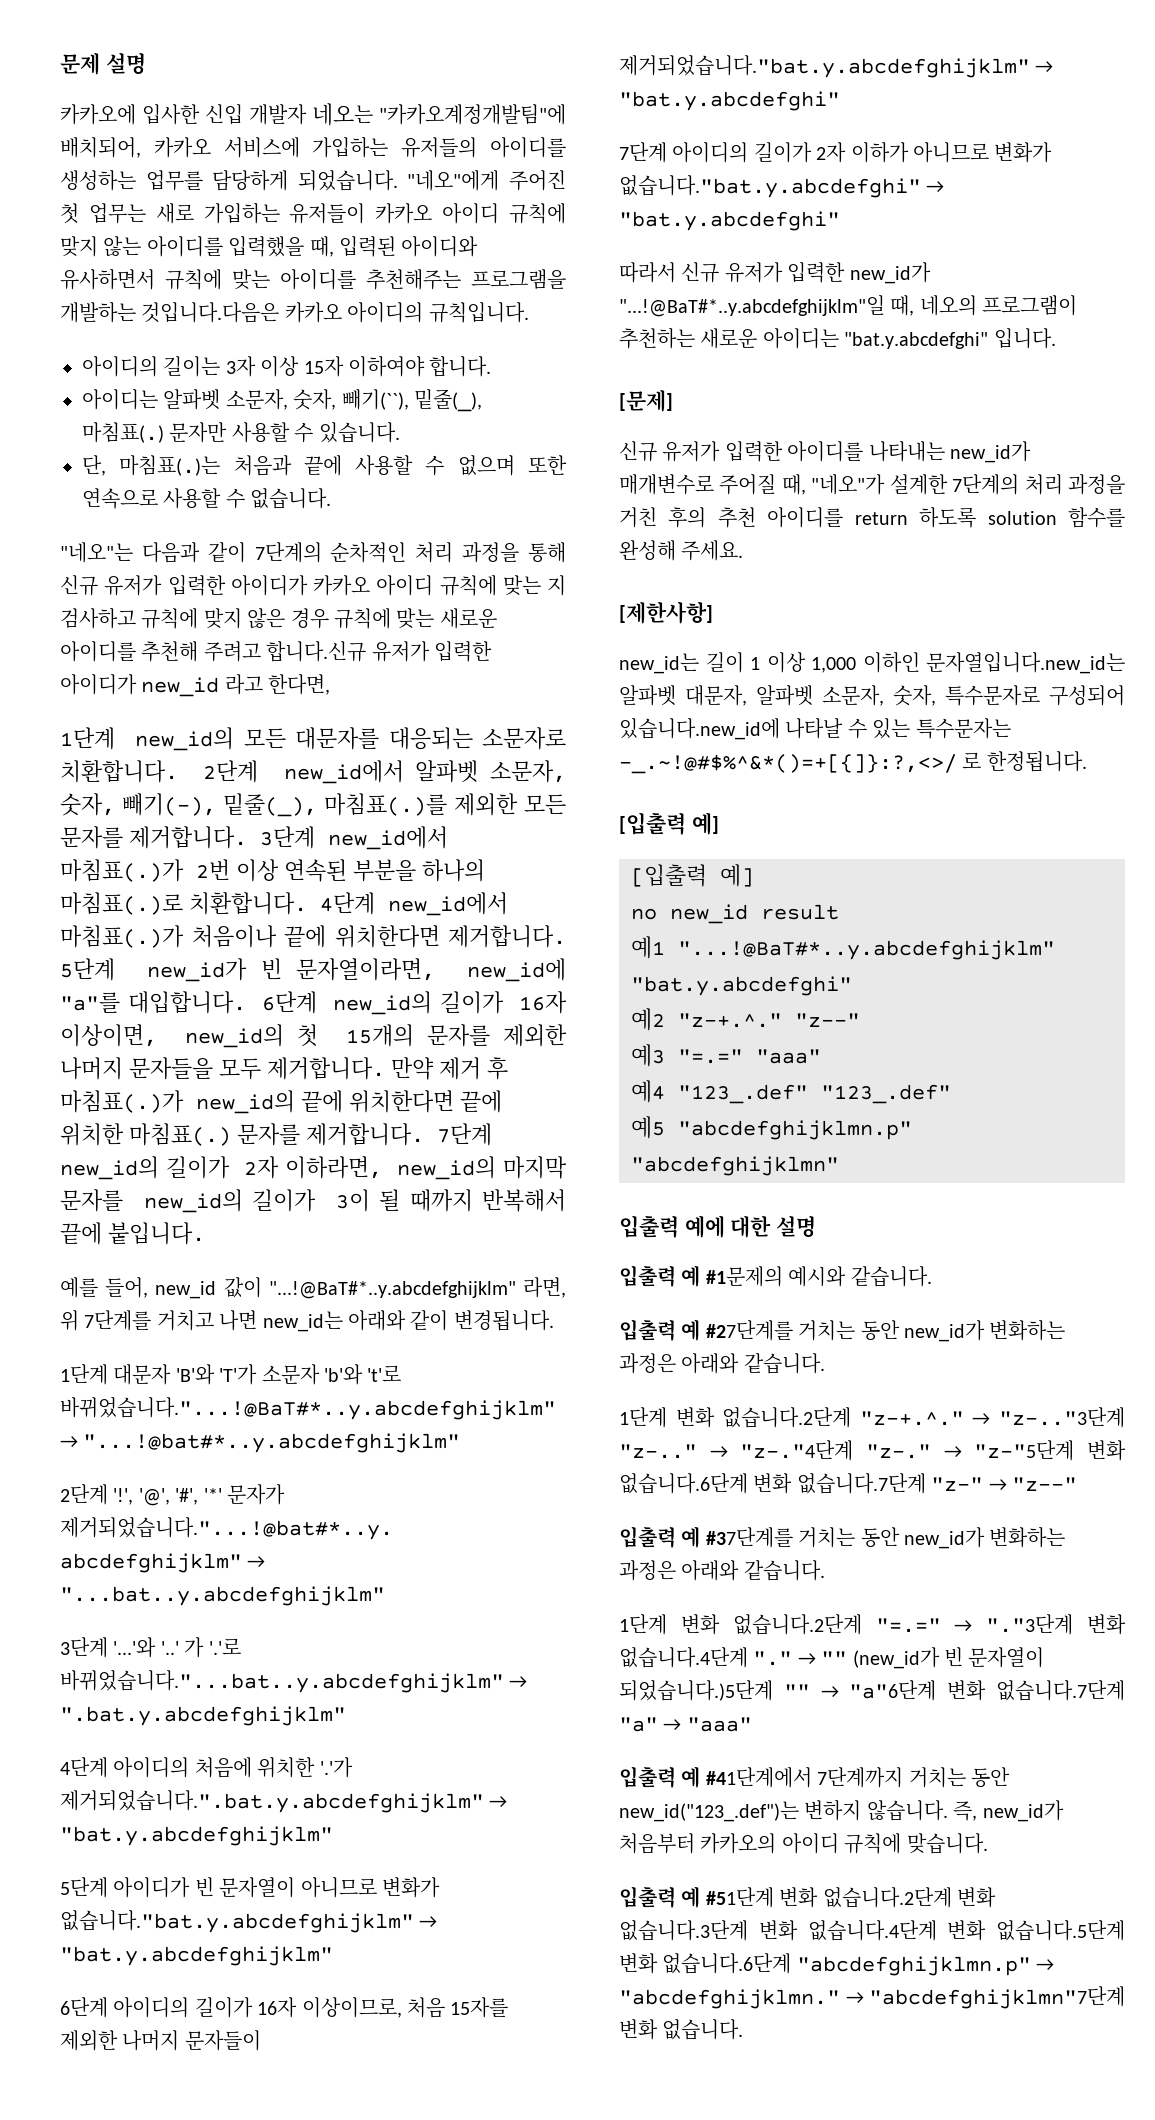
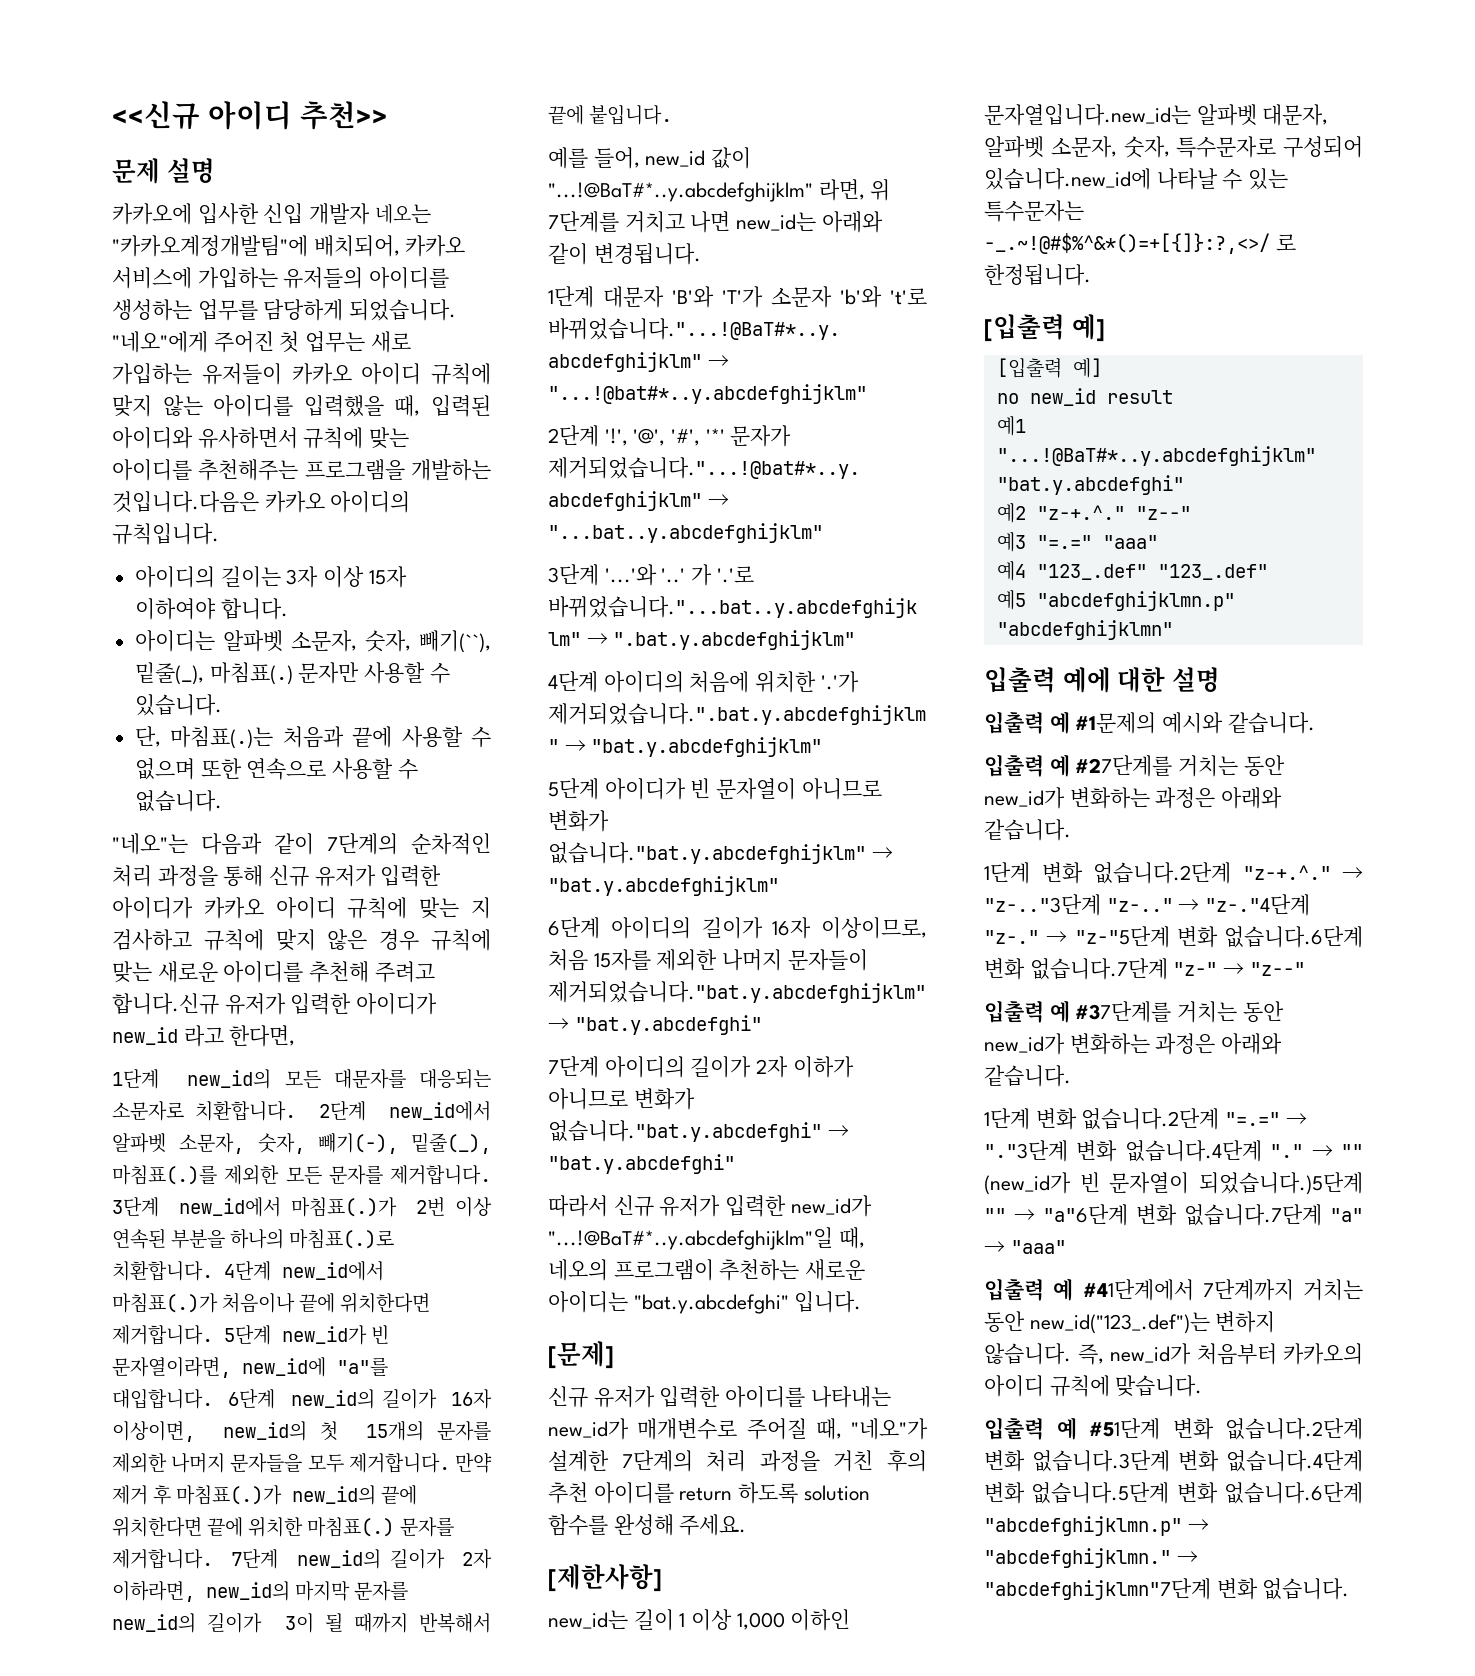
+ <<신규 아이디 추천>>

